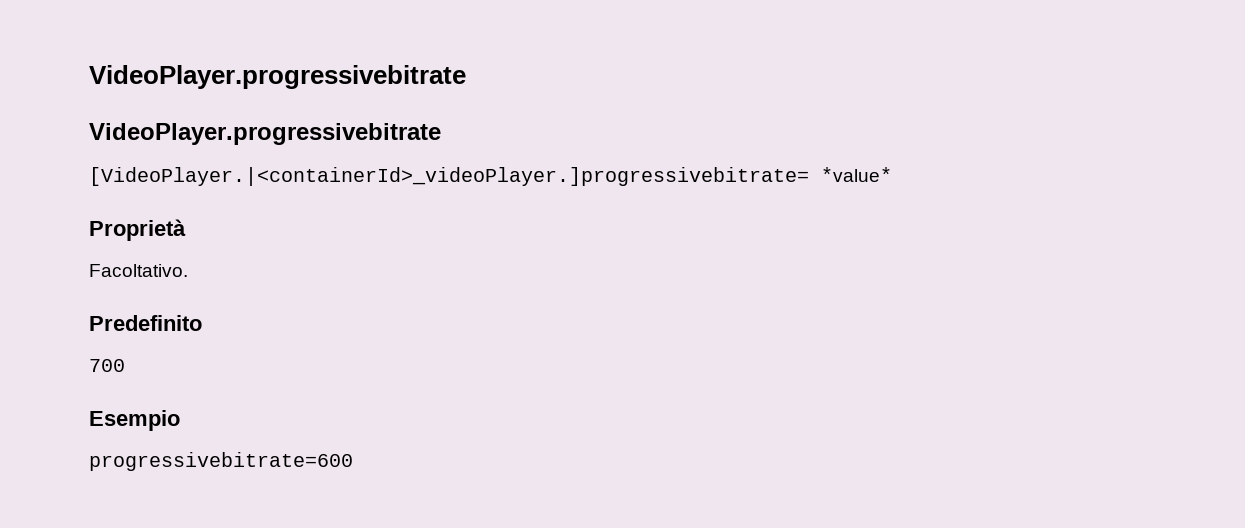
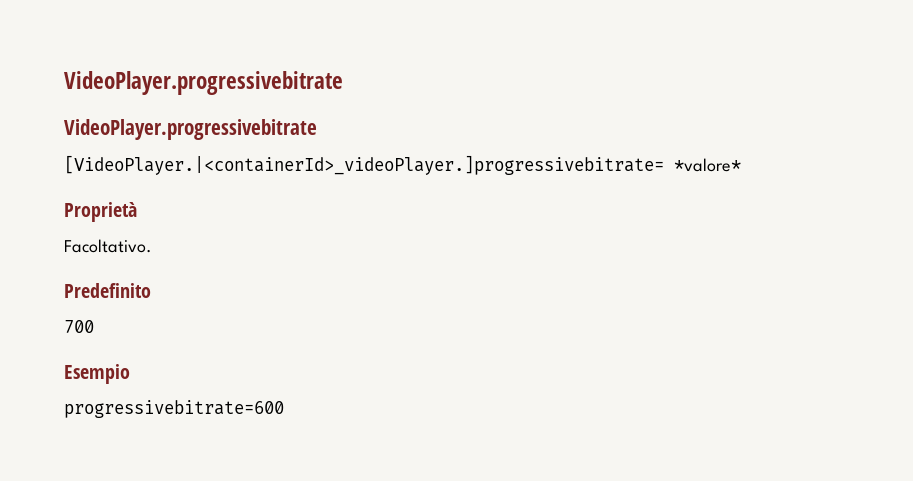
- [VideoPlayer.|<containerId>_videoPlayer.]progressivebitrate= *value*
+ [VideoPlayer.|<containerId>_videoPlayer.]progressivebitrate= *valore*

